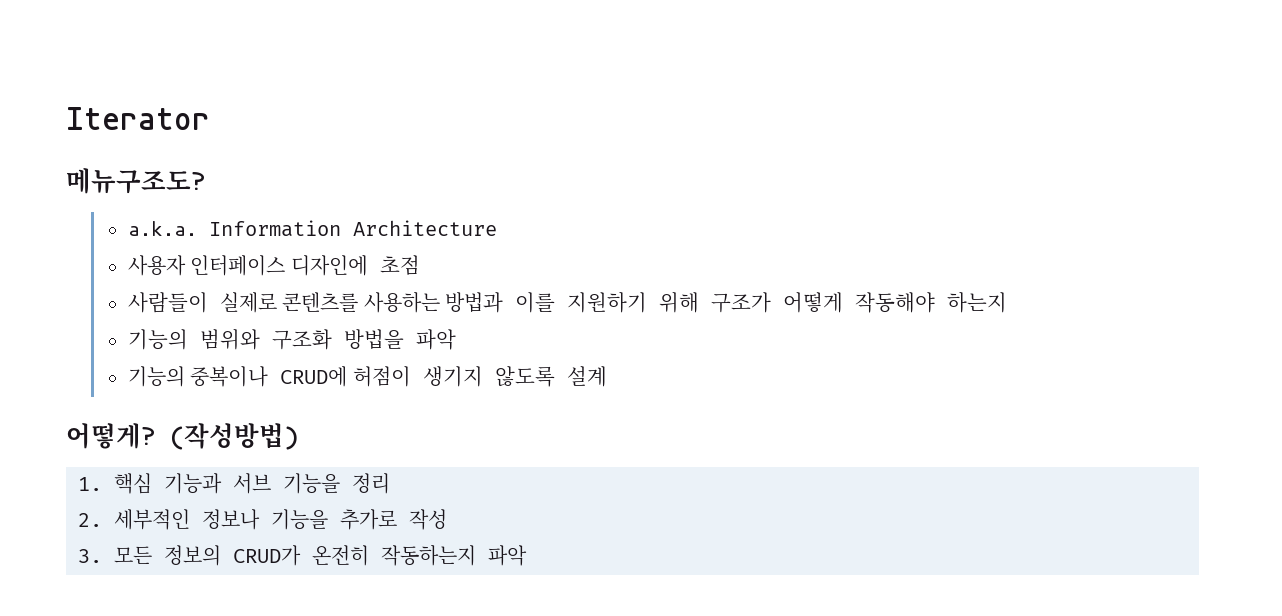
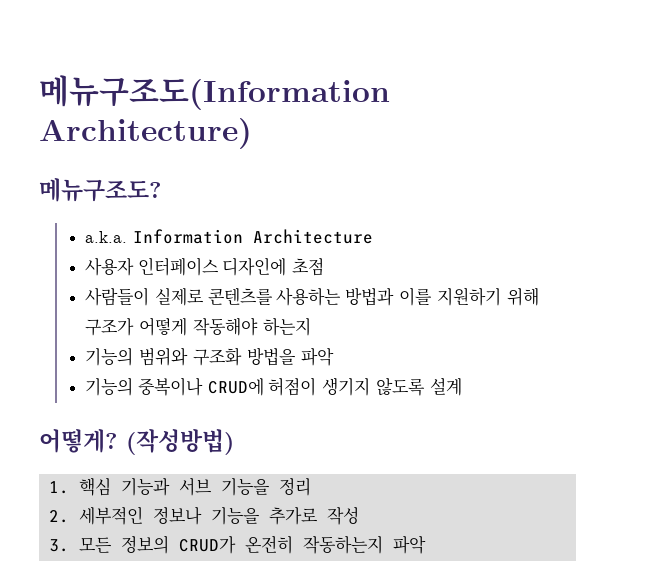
- Iterator
+ 메뉴구조도(Information Architecture)

